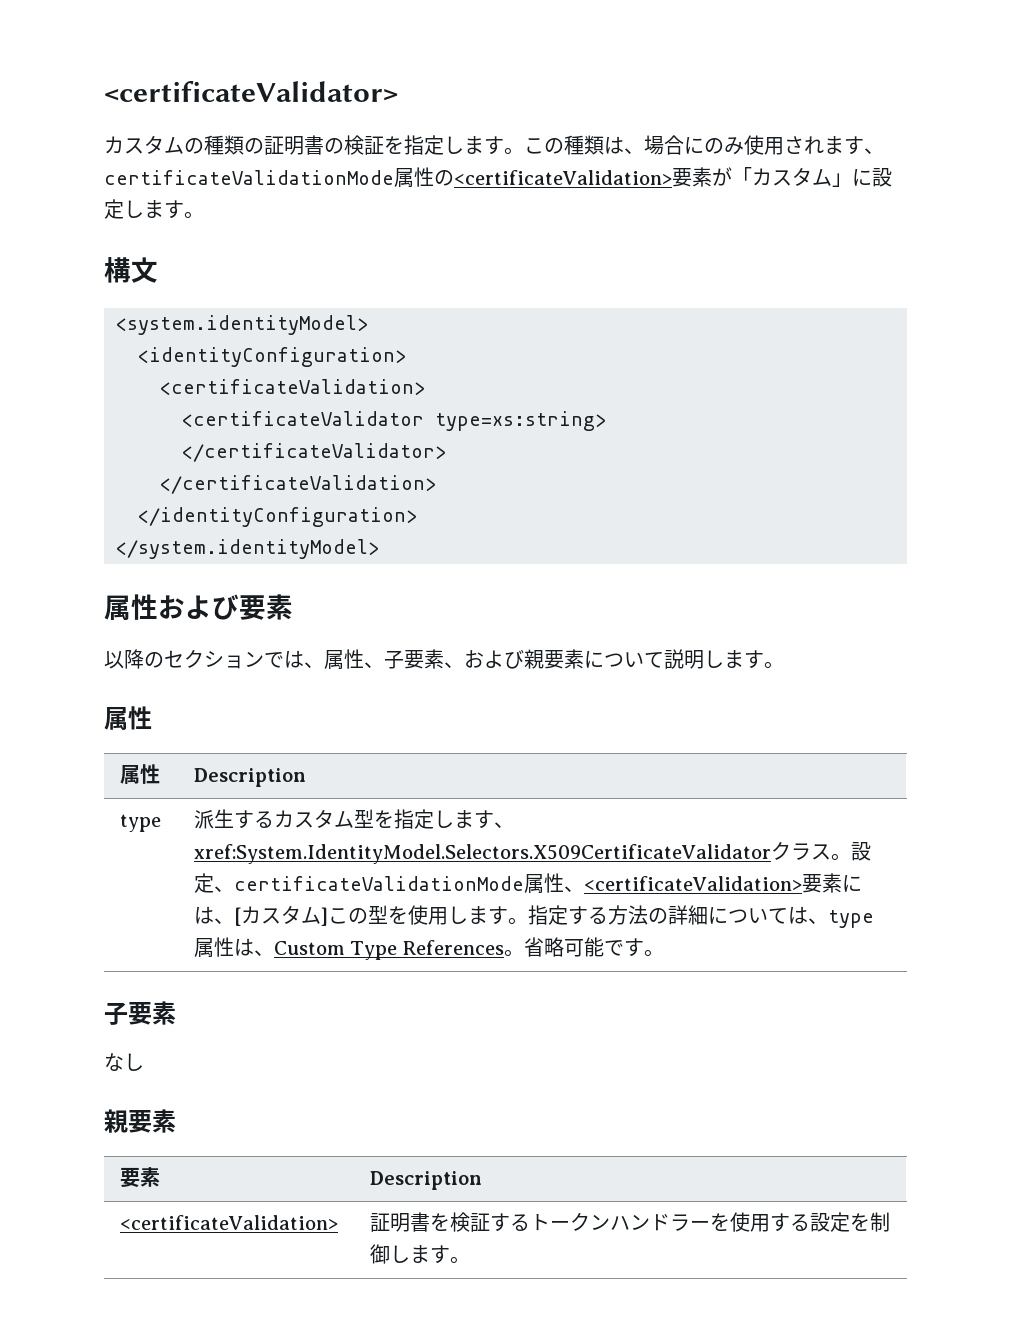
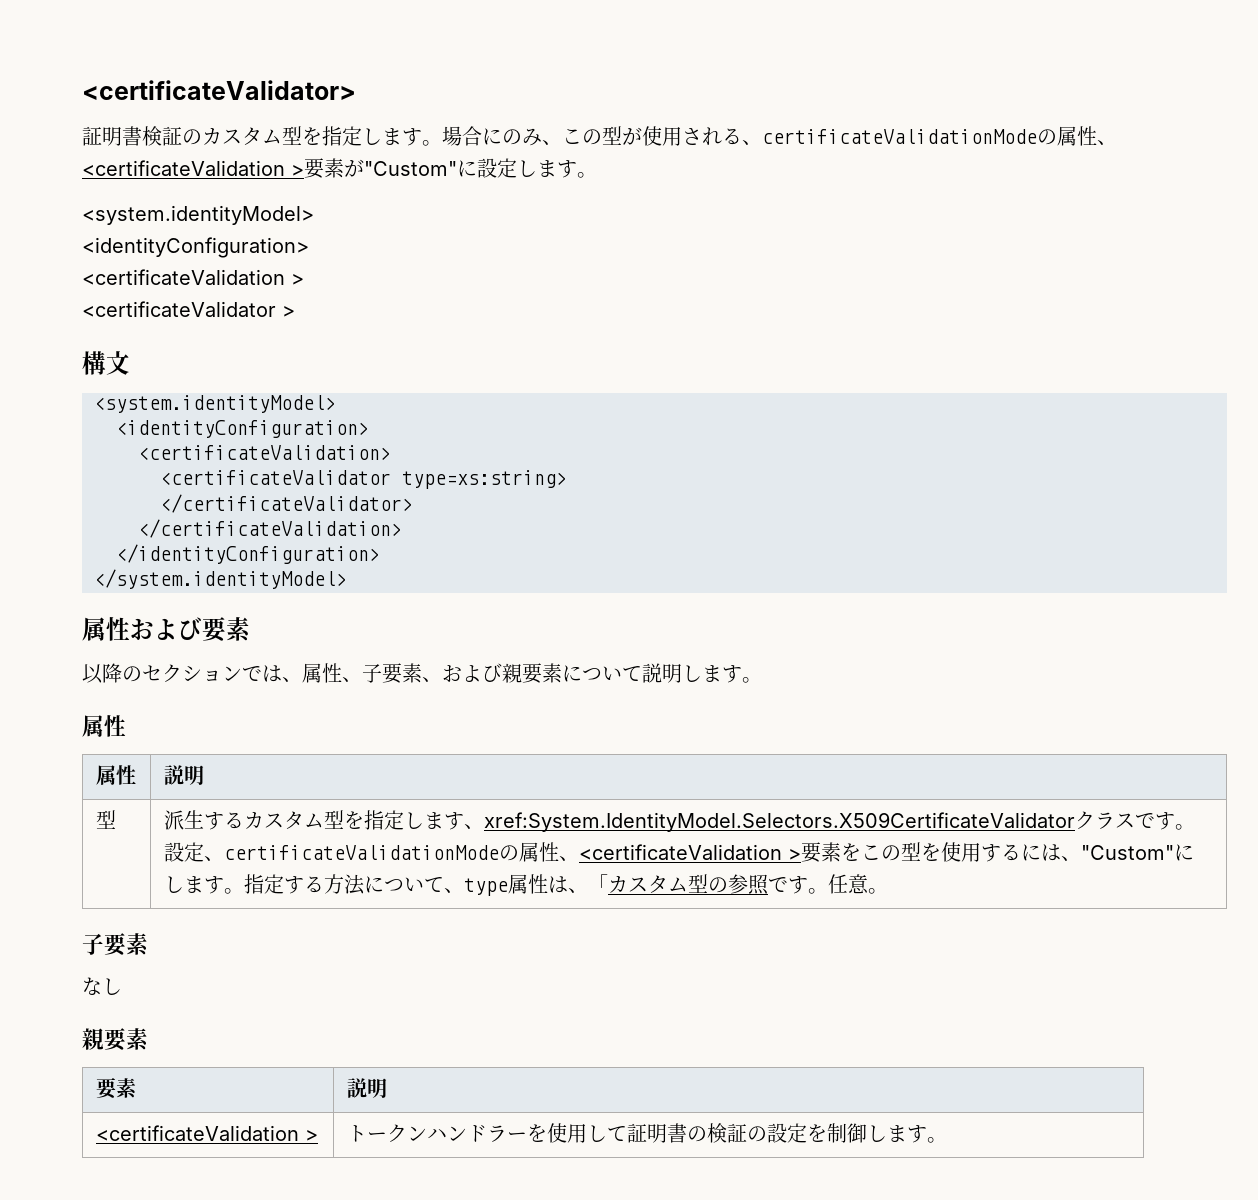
- カスタムの種類の証明書の検証を指定します。この種類は、場合にのみ使用されます、certificateValidationMode属性の<certificateValidation>要素が「カスタム」に設定します。
+ 証明書検証のカスタム型を指定します。場合にのみ、この型が使用される、certificateValidationModeの属性、<certificateValidation >要素が"Custom"に設定します。
+ <system.identityModel>
+ <identityConfiguration>
+ <certificateValidation >
+ <certificateValidator >
- 属性 | Description
- type
+ 属性 | 説明
+ 型
- 派生するカスタム型を指定します、xref:System.IdentityModel.Selectors.X509CertificateValidatorクラス。
+ 派生するカスタム型を指定します、xref:System.IdentityModel.Selectors.X509CertificateValidatorクラスです。
- 設定、certificateValidationMode属性、<certificateValidation>要素には、[カスタム]この型を使用します。
+ 設定、certificateValidationModeの属性、<certificateValidation >要素をこの型を使用するには、"Custom"にします。
- 指定する方法の詳細については、type属性は、Custom Type References。省略可能です。
+ 指定する方法について、type属性は、「カスタム型の参照です。任意。
- 要素 | Description
- <certificateValidation> | 証明書を検証するトークンハンドラーを使用する設定を制御します。
+ 要素 | 説明
+ <certificateValidation > | トークンハンドラーを使用して証明書の検証の設定を制御します。

